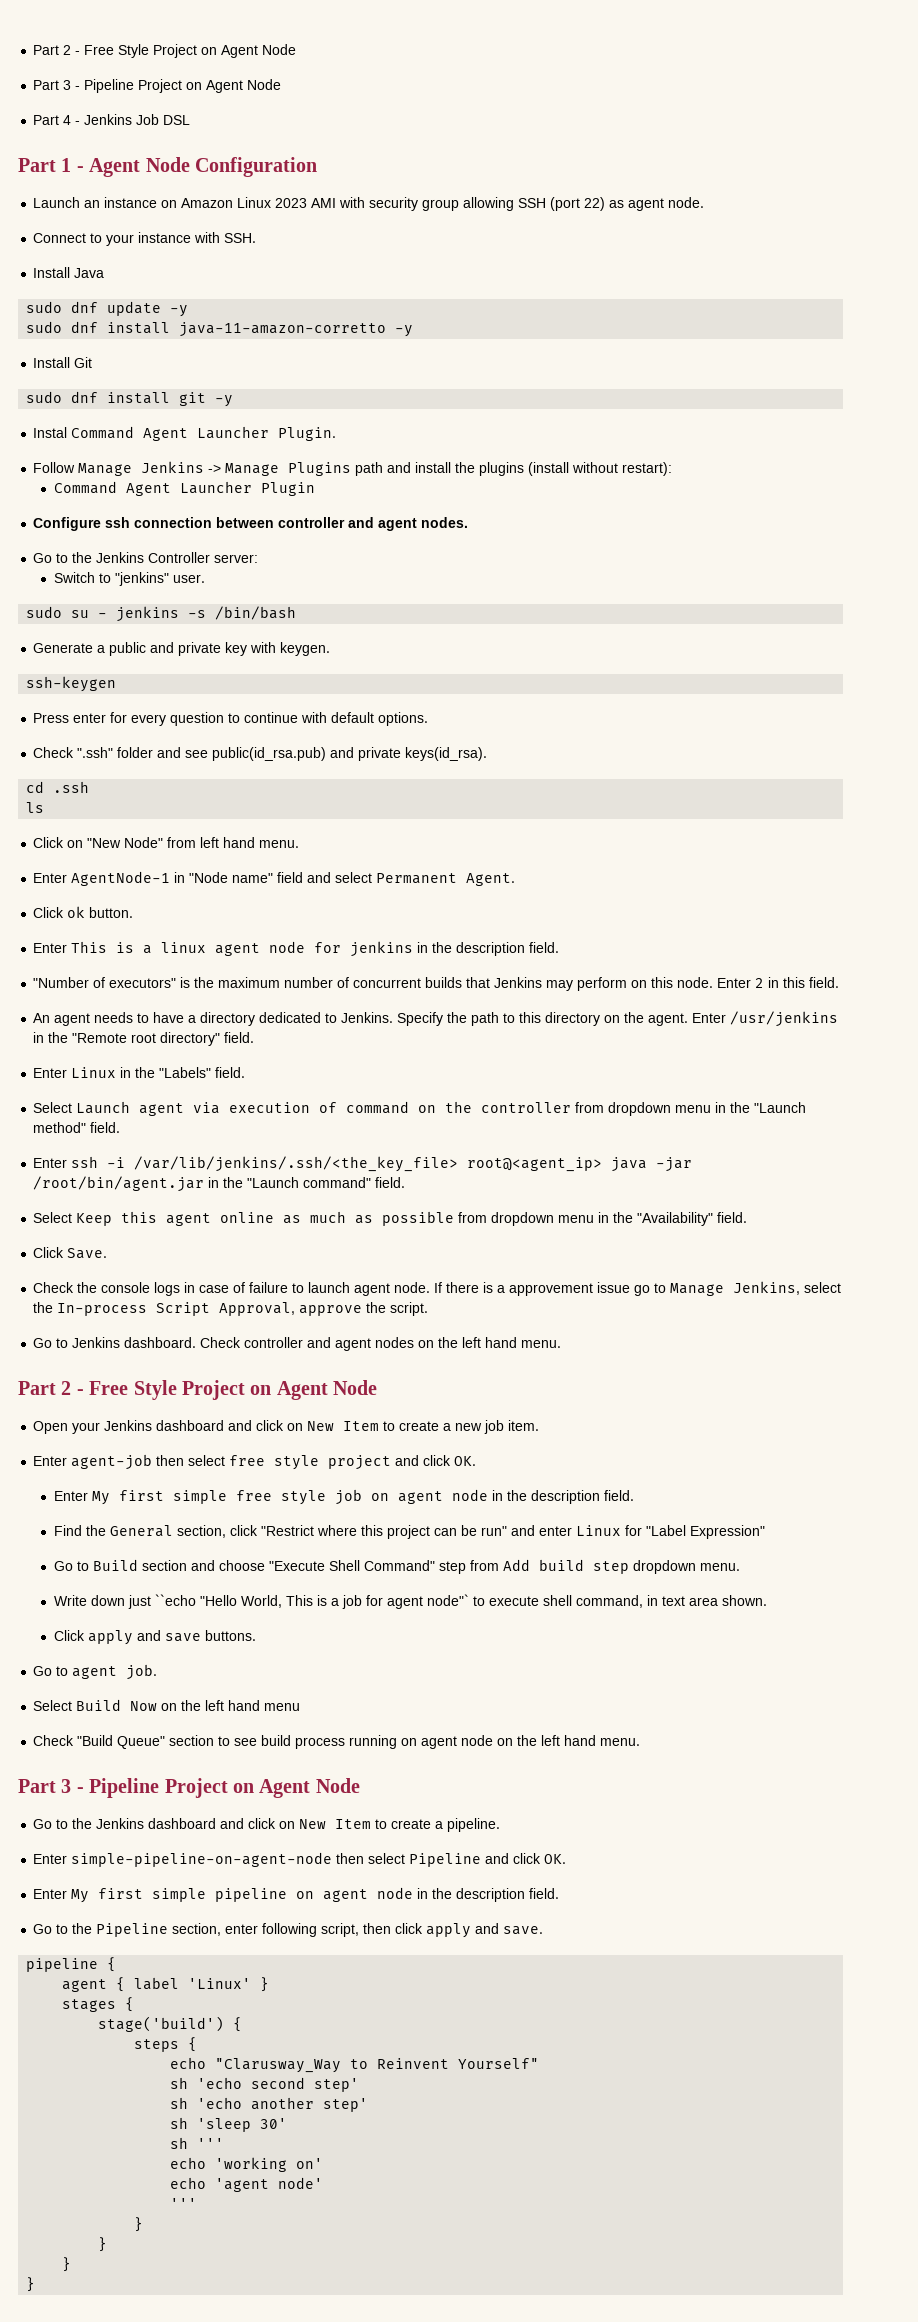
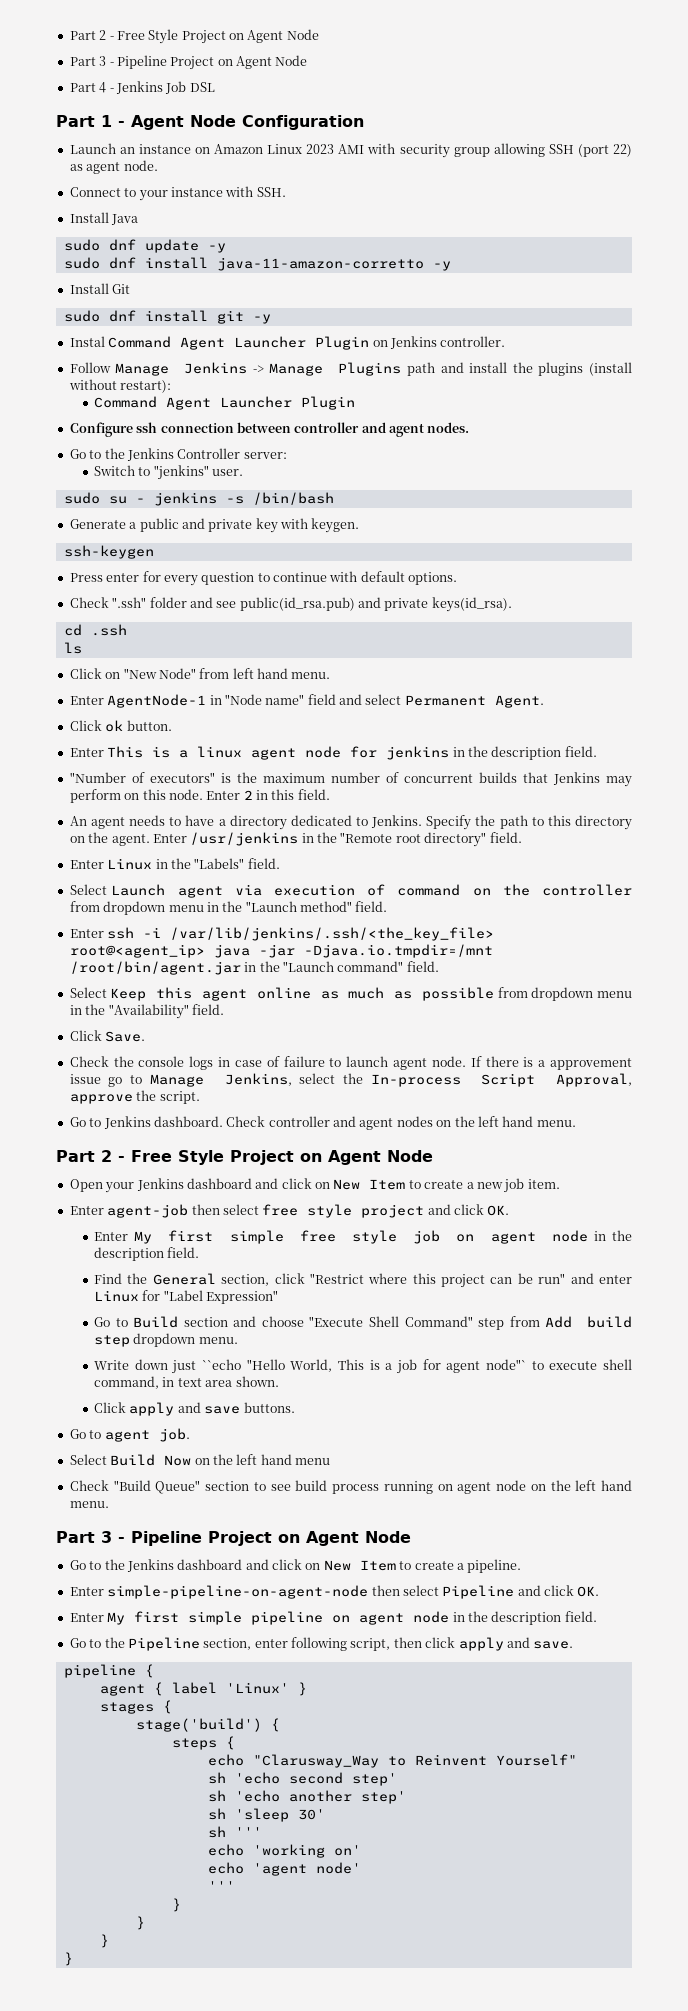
- Instal Command Agent Launcher Plugin.
+ Instal Command Agent Launcher Plugin on Jenkins controller.
- Enter ssh -i /var/lib/jenkins/.ssh/<the_key_file> root@<agent_ip> java -jar /root/bin/agent.jar in the "Launch command" field.
+ Enter ssh -i /var/lib/jenkins/.ssh/<the_key_file> root@<agent_ip> java -jar -Djava.io.tmpdir=/mnt /root/bin/agent.jar in the "Launch command" field.

